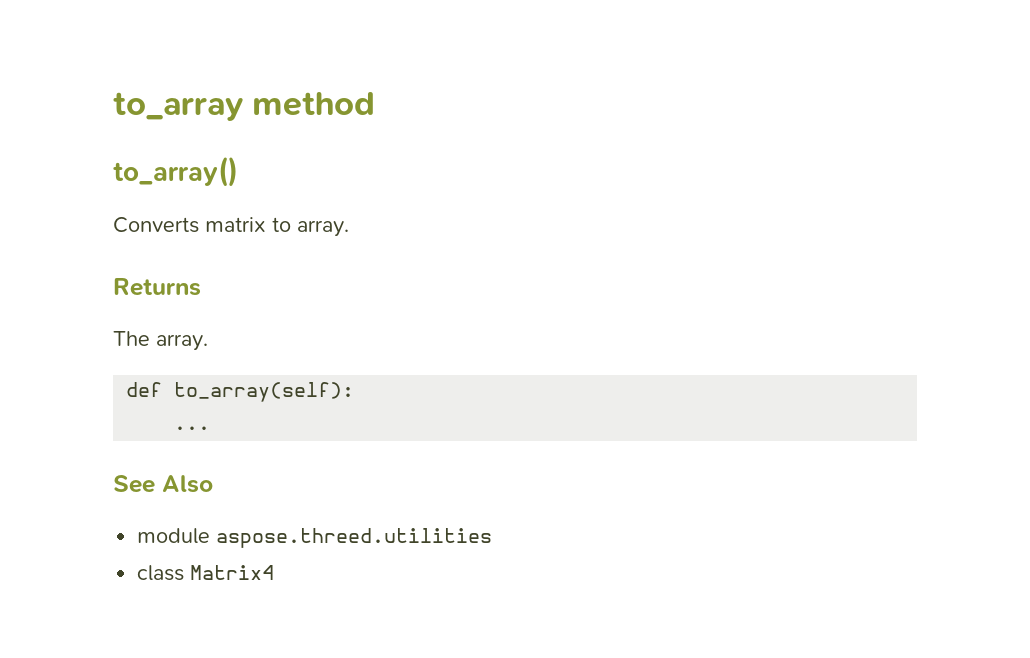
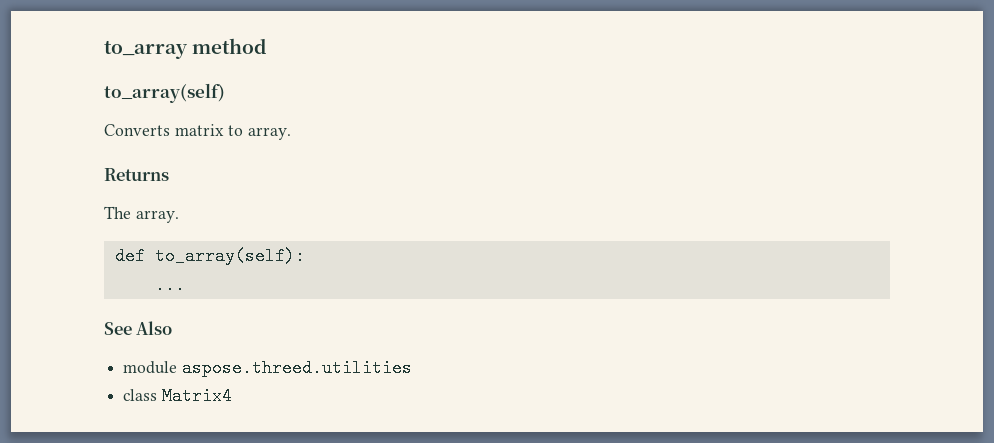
- to_array()
+ to_array(self)

